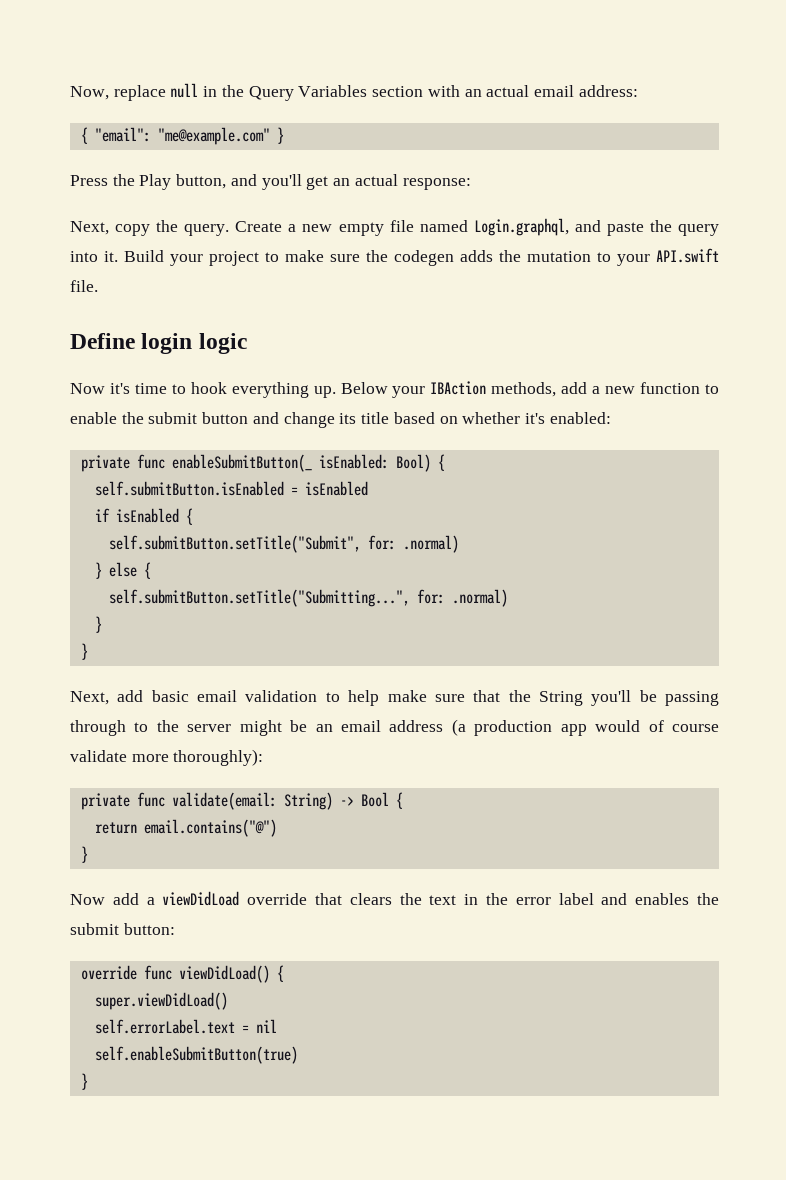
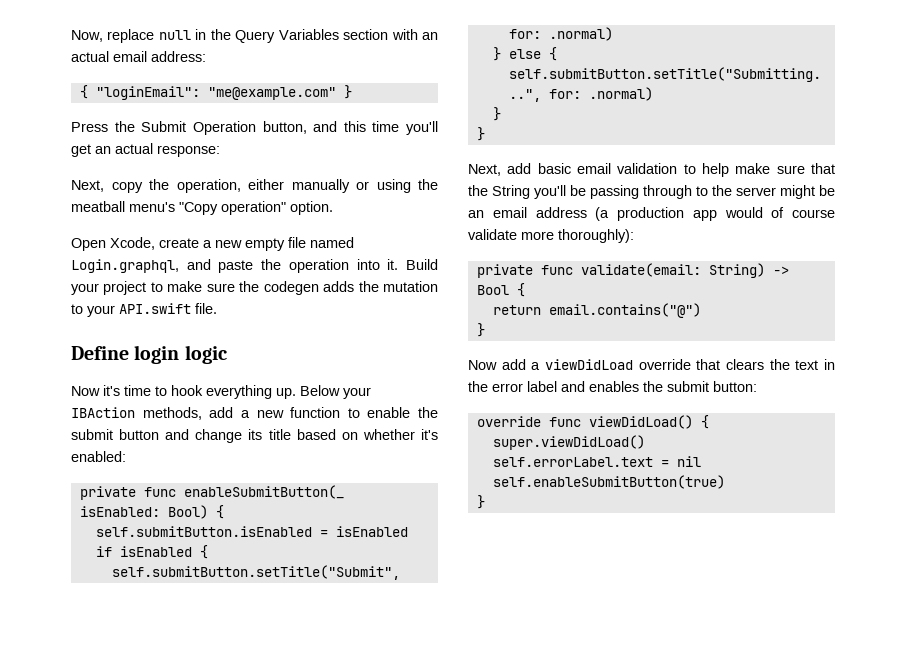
- { "email": "me@example.com" }
+ { "loginEmail": "me@example.com" }
- Press the Play button, and you'll get an actual response:
+ Press the Submit Operation button, and this time you'll get an actual response:
- Next, copy the query. Create a new empty file named Login.graphql, and paste the query into it.
+ Next, copy the operation, either manually or using the meatball menu's "Copy operation" option.
+ Open Xcode, create a new empty file named Login.graphql, and paste the operation into it.

